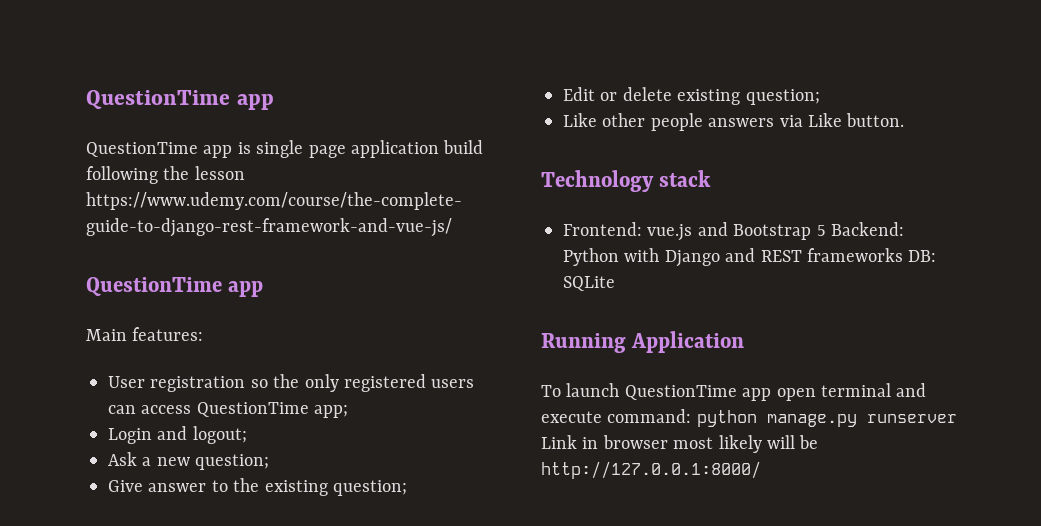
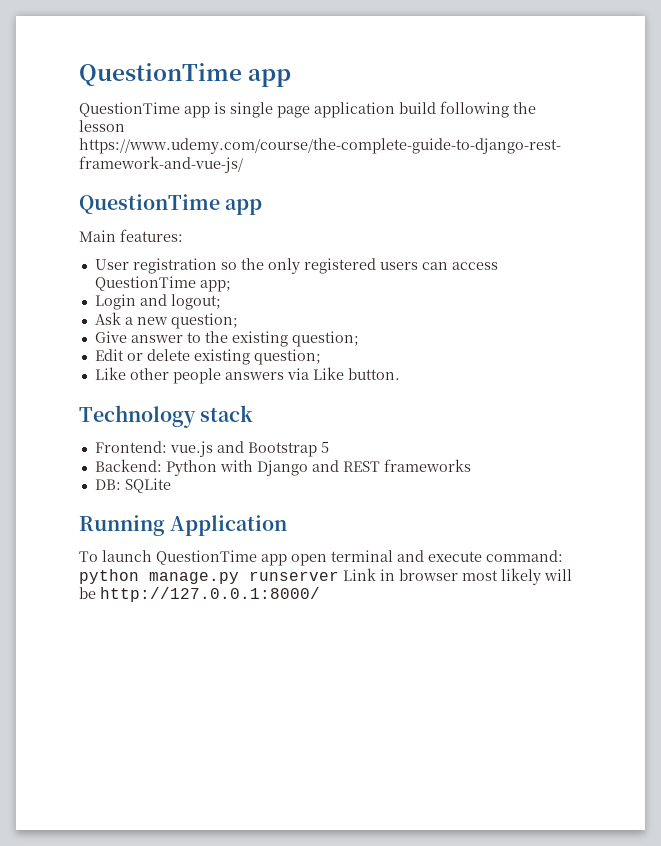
- Frontend: vue.js and Bootstrap 5 Backend: Python with Django and REST frameworks DB: SQLite
+ Frontend: vue.js and Bootstrap 5
+ Backend: Python with Django and REST frameworks
+ DB: SQLite

